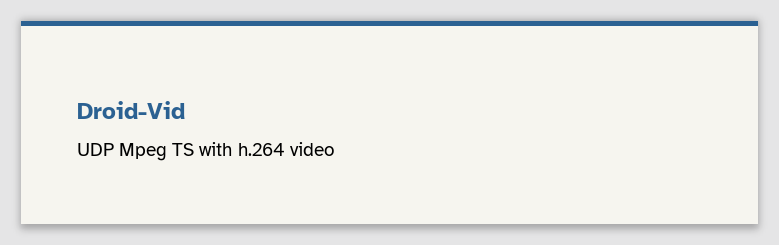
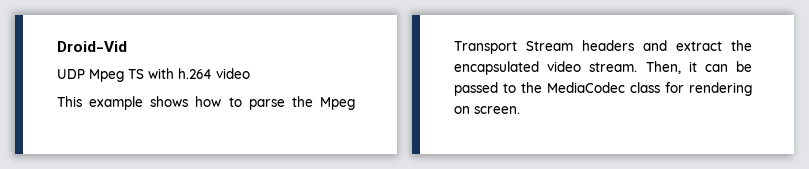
+ This example shows how to parse the Mpeg Transport Stream headers and extract the encapsulated video stream. Then, it can be passed to the MediaCodec class for rendering on screen.

